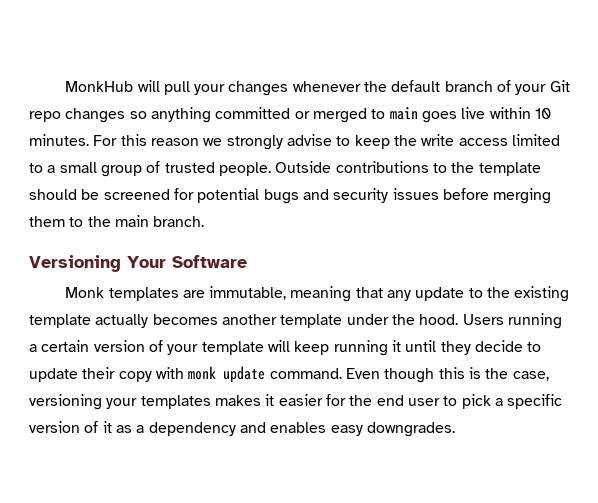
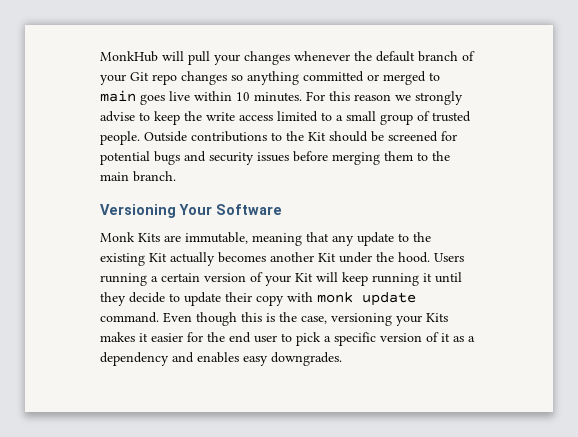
- Outside contributions to the template should be screened for potential bugs and security issues before merging them to the main branch.
+ Outside contributions to the Kit should be screened for potential bugs and security issues before merging them to the main branch.
- Monk templates are immutable, meaning that any update to the existing template actually becomes another template under the hood.
+ Monk Kits are immutable, meaning that any update to the existing Kit actually becomes another Kit under the hood.
- Users running a certain version of your template will keep running it until they decide to update their copy with monk update command.
+ Users running a certain version of your Kit will keep running it until they decide to update their copy with monk update command.
- Even though this is the case, versioning your templates makes it easier for the end user to pick a specific version of it as a dependency and enables easy downgrades.
+ Even though this is the case, versioning your Kits makes it easier for the end user to pick a specific version of it as a dependency and enables easy downgrades.

